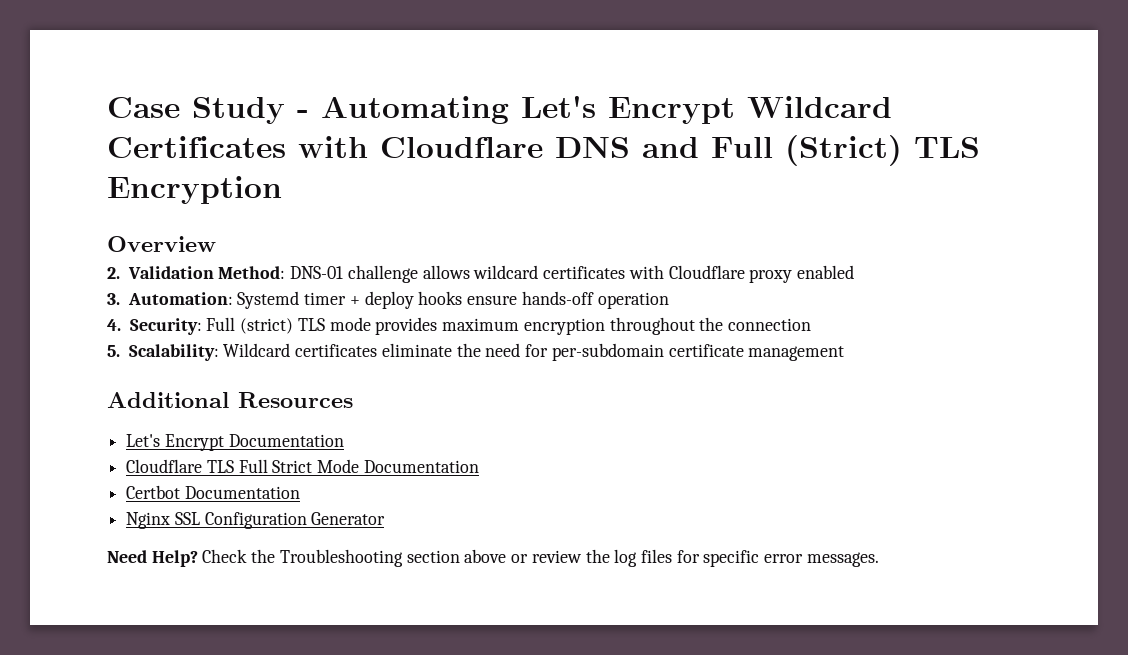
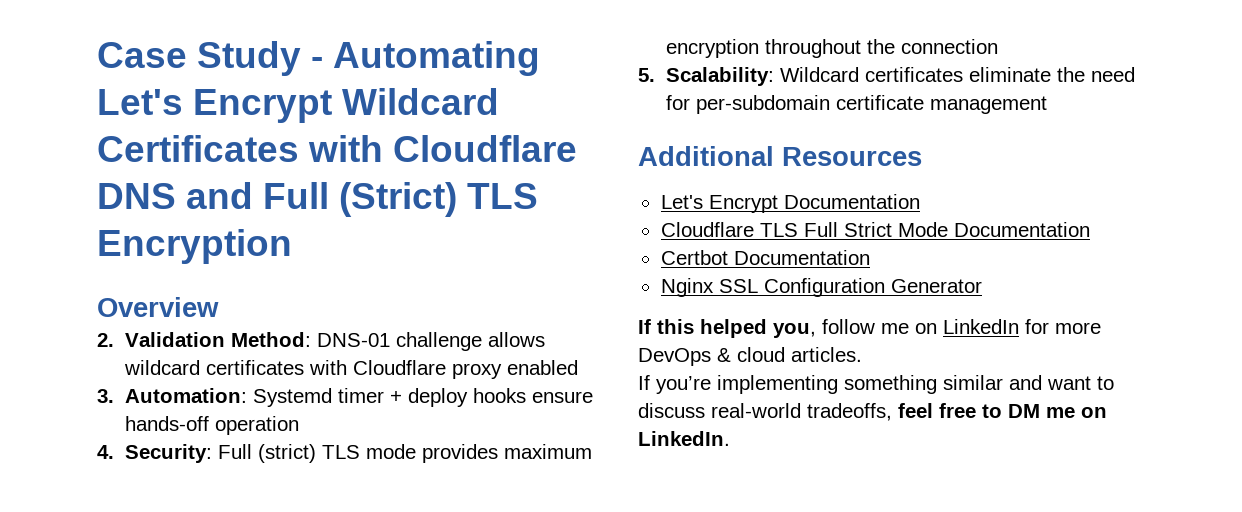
- Need Help? Check the Troubleshooting section above or review the log files for specific error messages.
+ If this helped you, follow me on LinkedIn for more DevOps & cloud articles.
+ If you’re implementing something similar and want to discuss real-world tradeoffs, feel free to DM me on LinkedIn.

